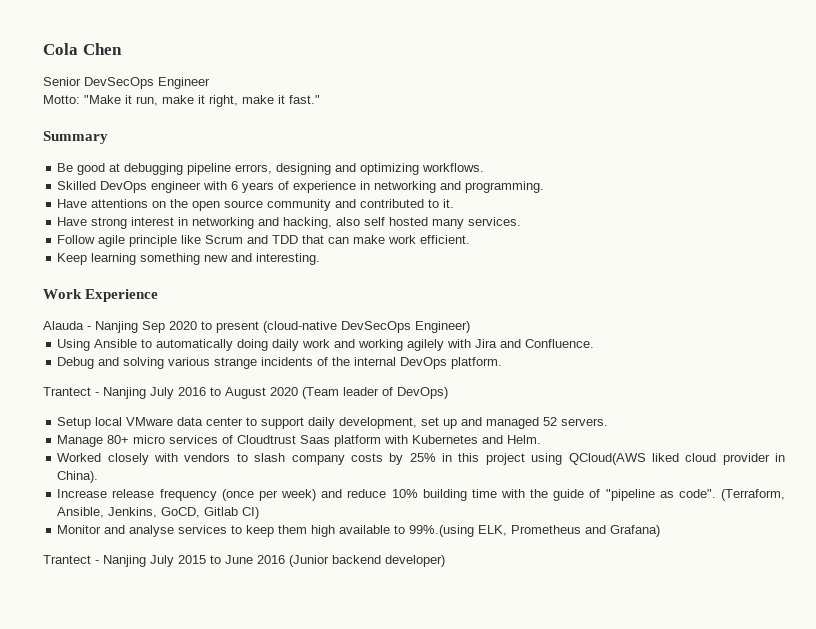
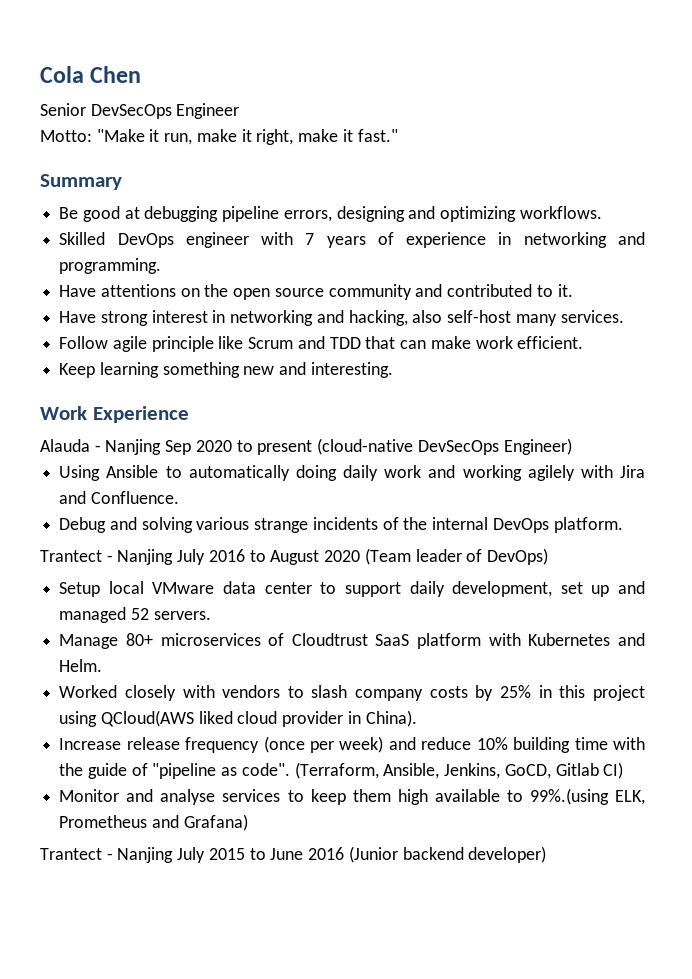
- Skilled DevOps engineer with 6 years of experience in networking and programming.
+ Skilled DevOps engineer with 7 years of experience in networking and programming.
- Have strong interest in networking and hacking, also self hosted many services.
+ Have strong interest in networking and hacking, also self-host many services.
- Manage 80+ micro services of Cloudtrust Saas platform with Kubernetes and Helm.
+ Manage 80+ microservices of Cloudtrust SaaS platform with Kubernetes and Helm.

